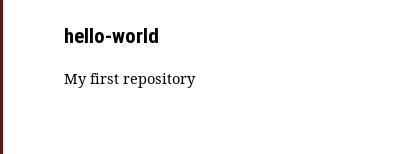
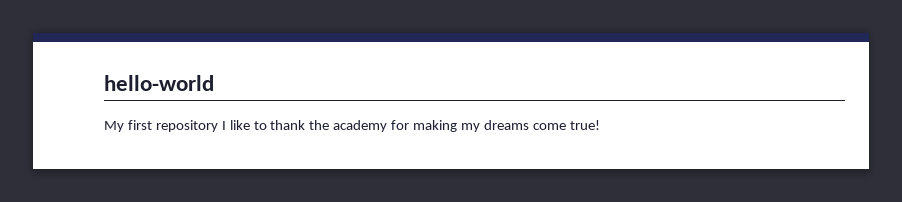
- My first repository
+ My first repository I like to thank the academy for making my dreams come true!

